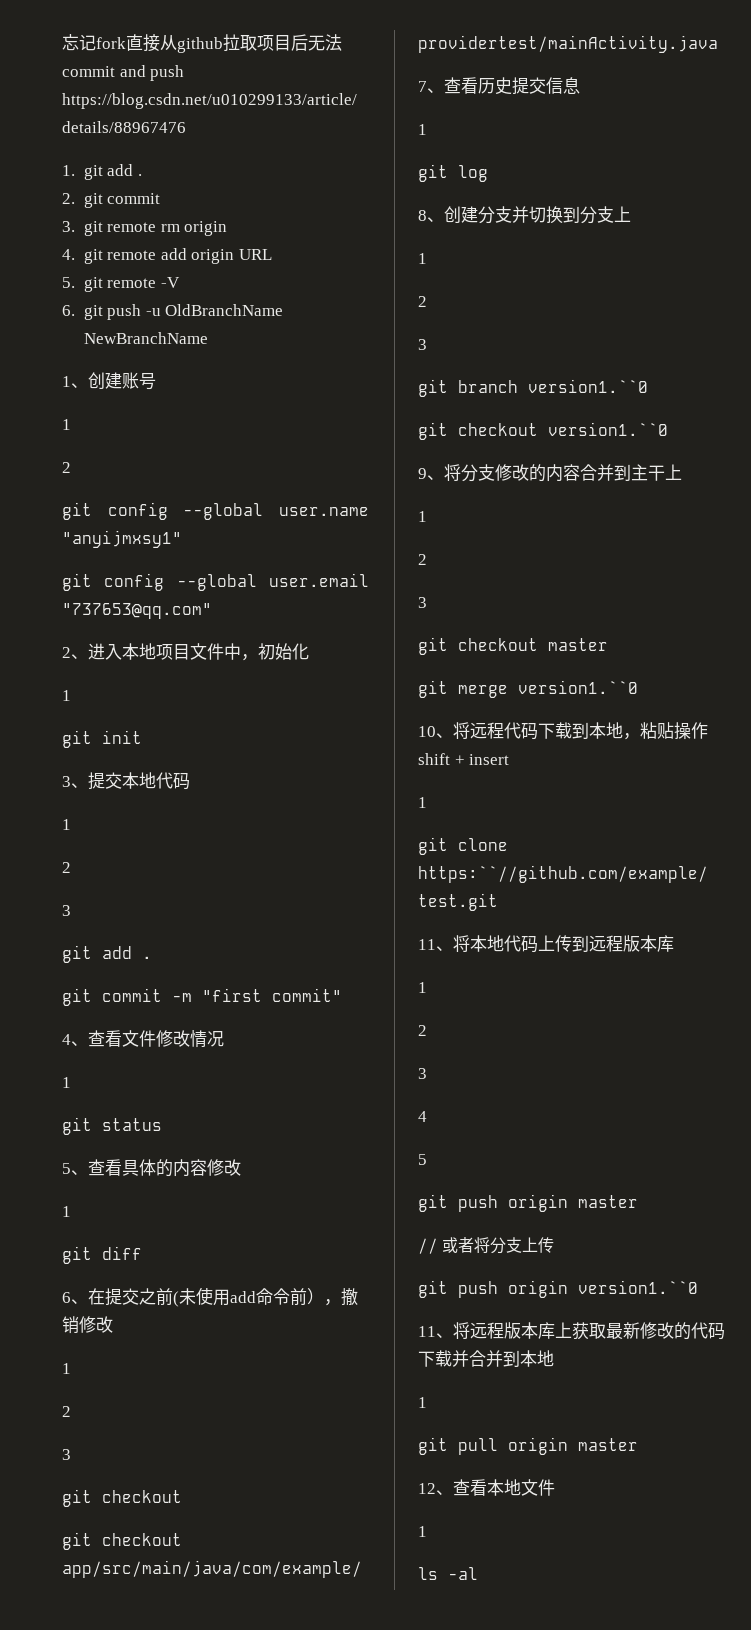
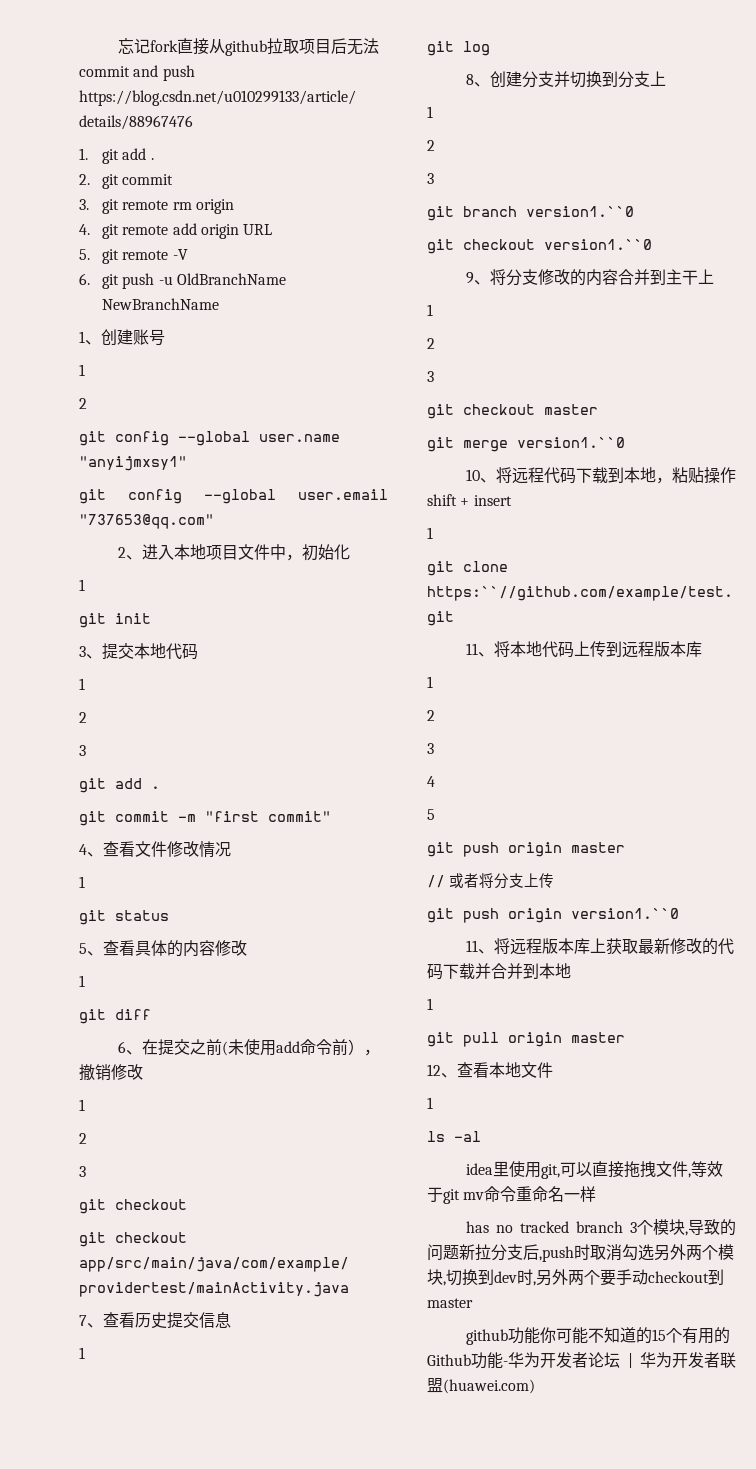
+ idea里使用git,可以直接拖拽文件,等效于git mv命令重命名一样
+ has no tracked branch 3个模块,导致的问题新拉分支后,push时取消勾选另外两个模块,切换到dev时,另外两个要手动checkout到master
+ github功能你可能不知道的15个有用的Github功能-华为开发者论坛 | 华为开发者联盟(huawei.com)

